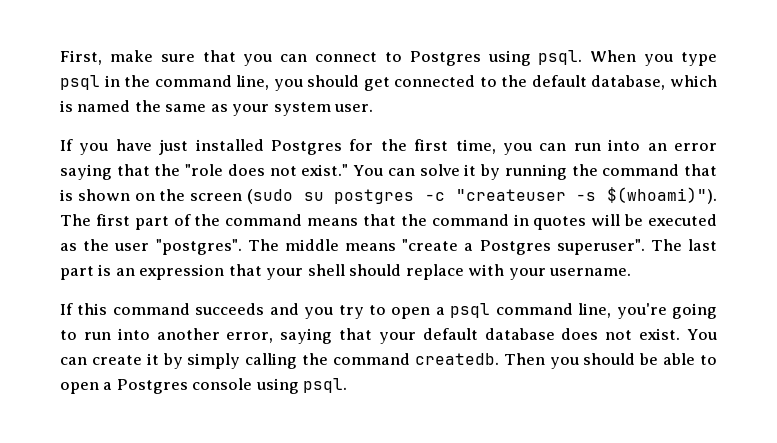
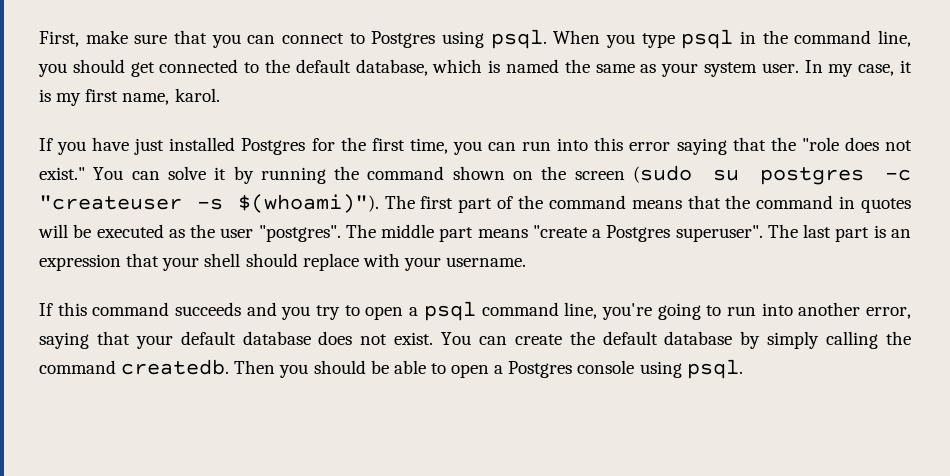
+ In my case, it is my first name, karol.
- If you have just installed Postgres for the first time, you can run into an error saying that the "role does not exist."
+ If you have just installed Postgres for the first time, you can run into this error saying that the "role does not exist."
- You can solve it by running the command that is shown on the screen (sudo su postgres -c "createuser -s $(whoami)").
+ You can solve it by running the command shown on the screen (sudo su postgres -c "createuser -s $(whoami)").
- The middle means "create a Postgres superuser".
+ The middle part means "create a Postgres superuser".
- You can create it by simply calling the command createdb.
+ You can create the default database by simply calling the command createdb.

